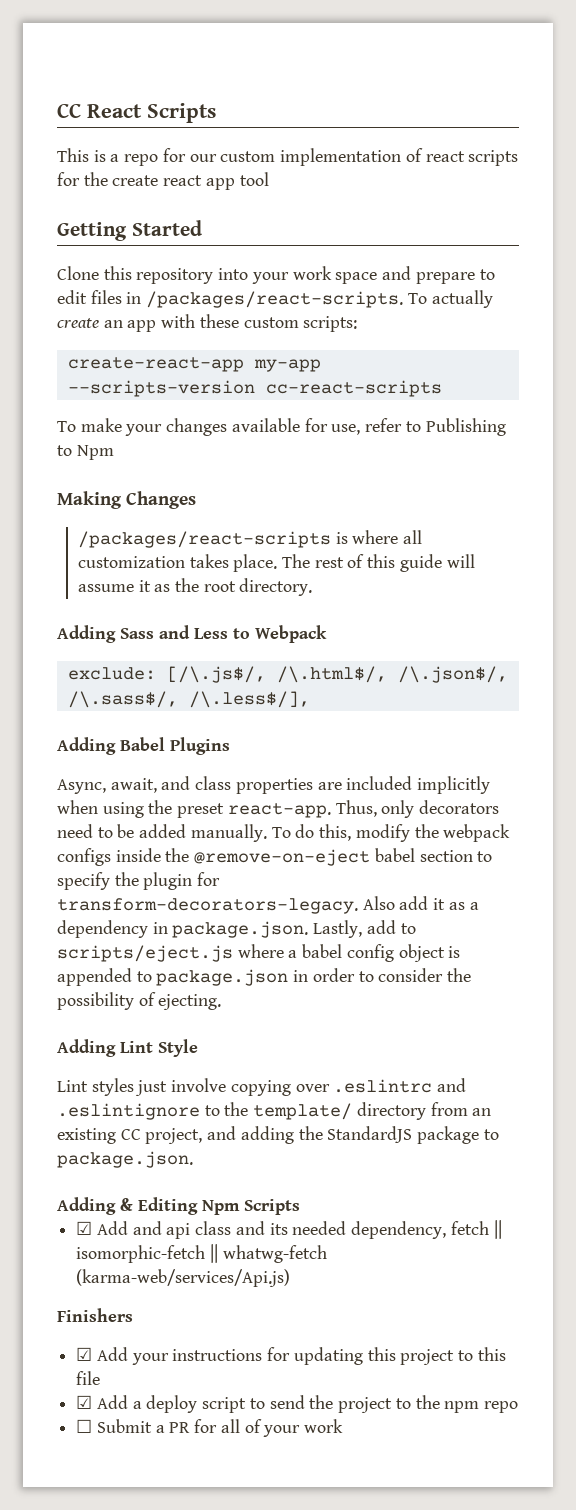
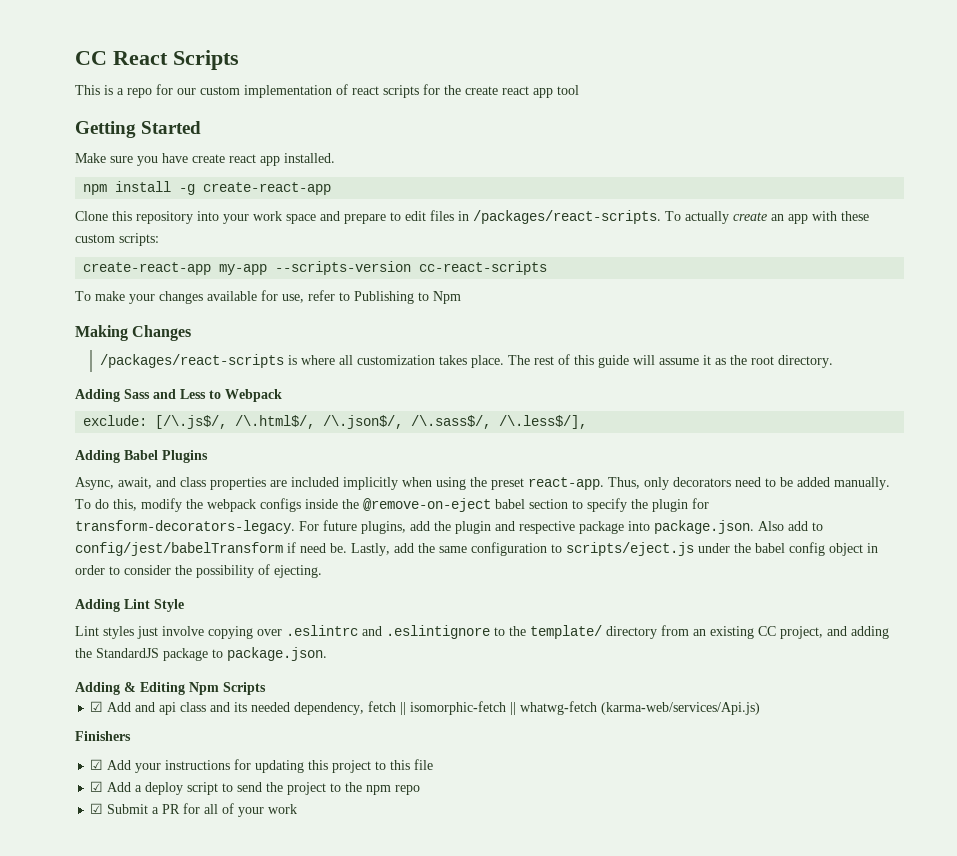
+ Make sure you have create react app installed.
+ npm install -g create-react-app
- Also add it as a dependency in package.json. Lastly, add to scripts/eject.js where a babel config object is appended to package.json in order to consider the possibility of ejecting.
+ For future plugins, add the plugin and respective package into package.json. Also add to config/jest/babelTransform if need be. Lastly, add the same configuration to scripts/eject.js under the babel config object in order to consider the possibility of ejecting.
- ☐ Submit a PR for all of your work
+ ☑ Submit a PR for all of your work

